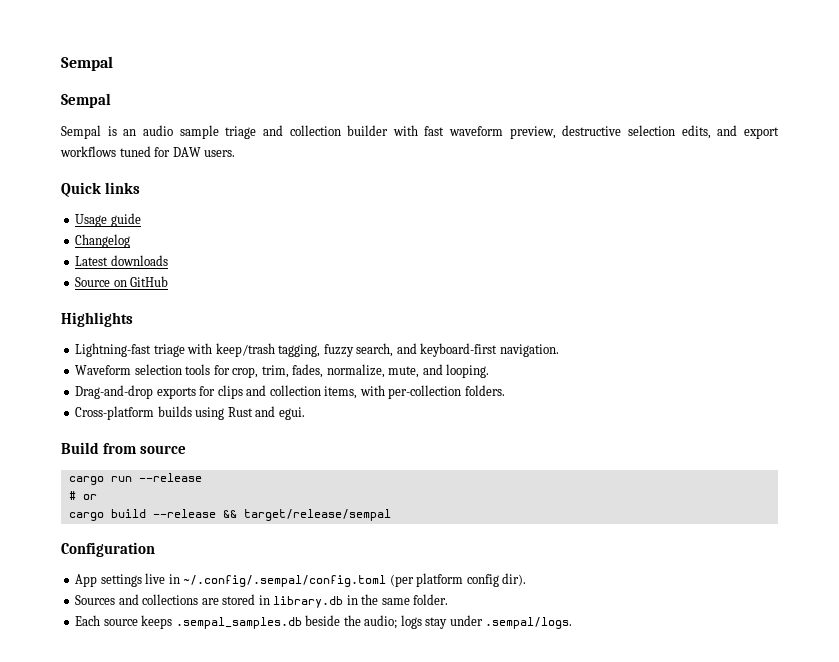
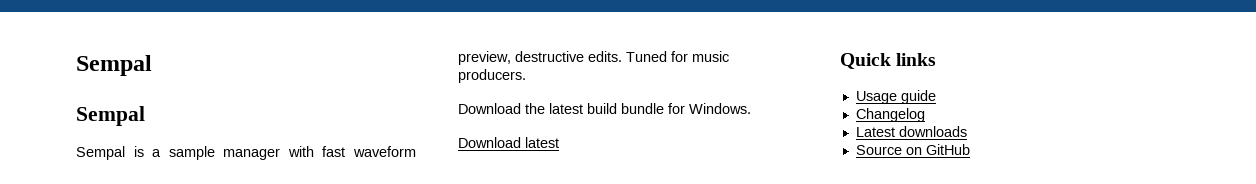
- Sempal is an audio sample triage and collection builder with fast waveform preview, destructive selection edits, and export workflows tuned for DAW users.
+ Sempal is a sample manager with fast waveform preview, destructive edits. Tuned for music producers.
+ Download the latest build bundle for Windows.
+ Download latest
- Highlights
- Lightning-fast triage with keep/trash tagging, fuzzy search, and keyboard-first navigation.
- Waveform selection tools for crop, trim, fades, normalize, mute, and looping.
- Drag-and-drop exports for clips and collection items, with per-collection folders.
- Cross-platform builds using Rust and egui.
- Build from source
- cargo run --release
- # or
- cargo build --release && target/release/sempal
- Configuration
- App settings live in ~/.config/.sempal/config.toml (per platform config dir).
- Sources and collections are stored in library.db in the same folder.
- Each source keeps .sempal_samples.db beside the audio; logs stay under .sempal/logs.

